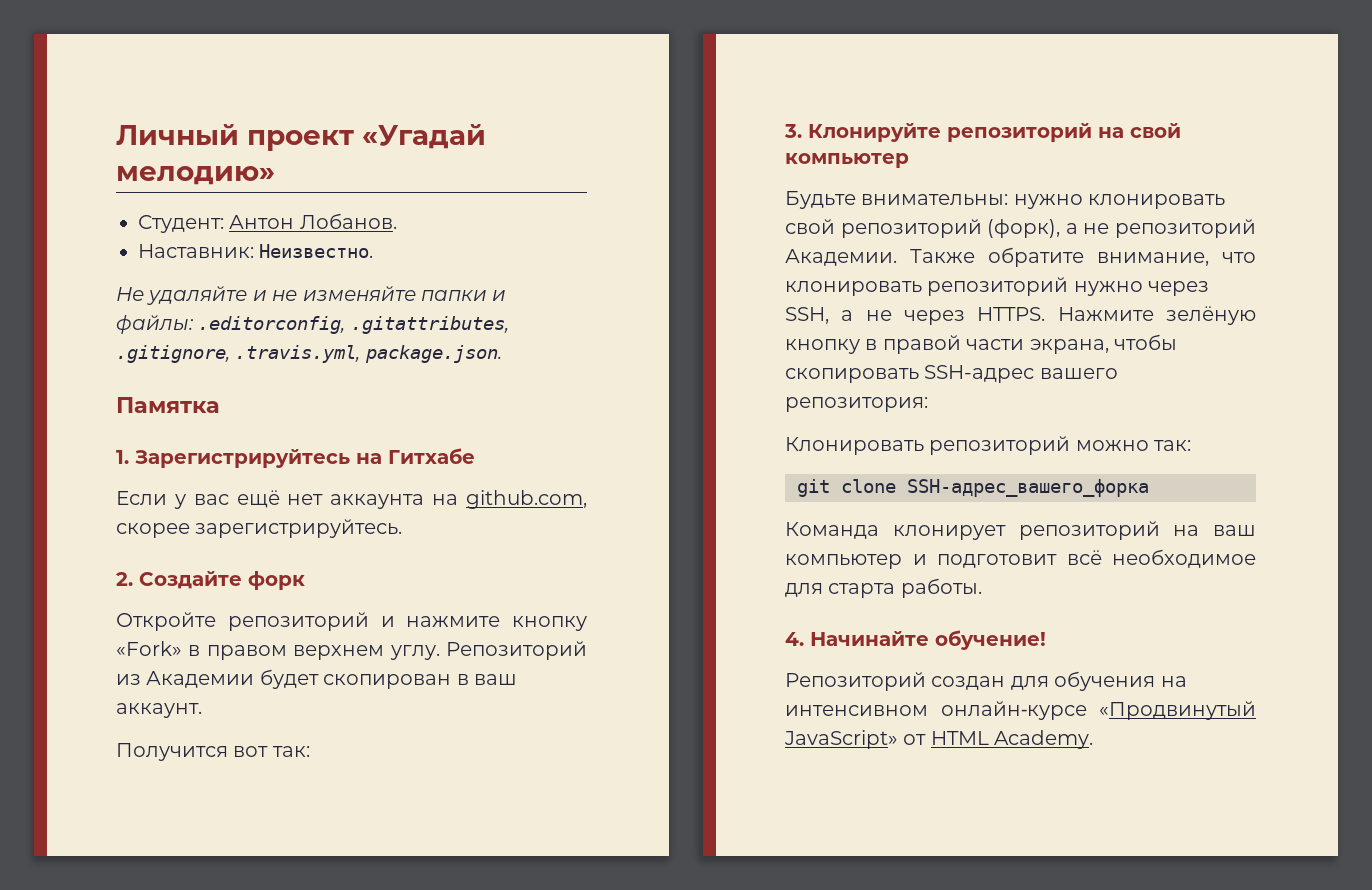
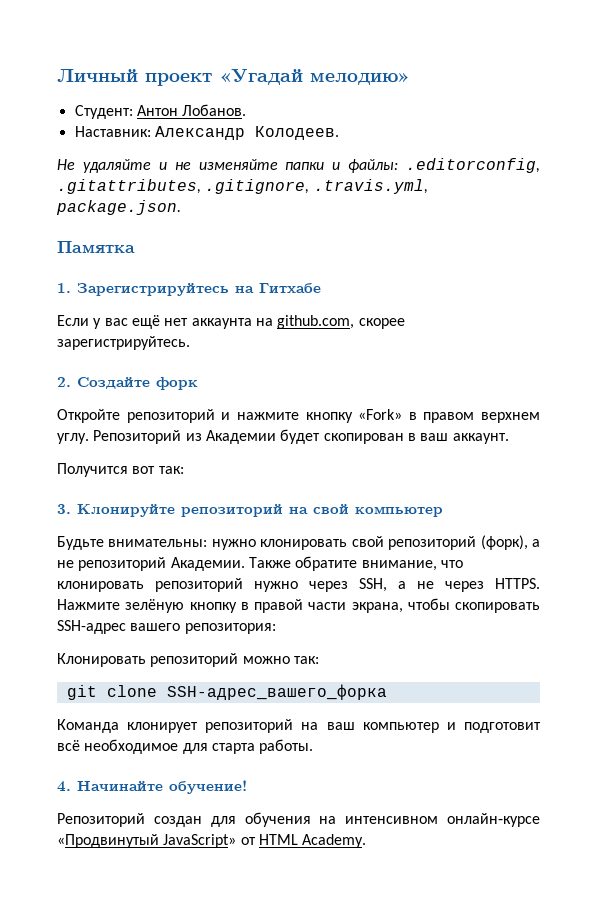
- Наставник: Неизвестно.
+ Наставник: Александр Колодеев.

